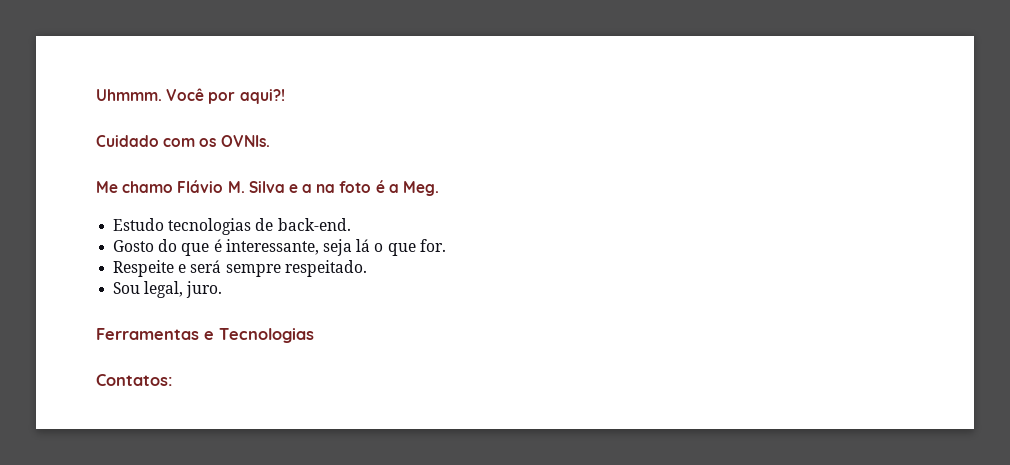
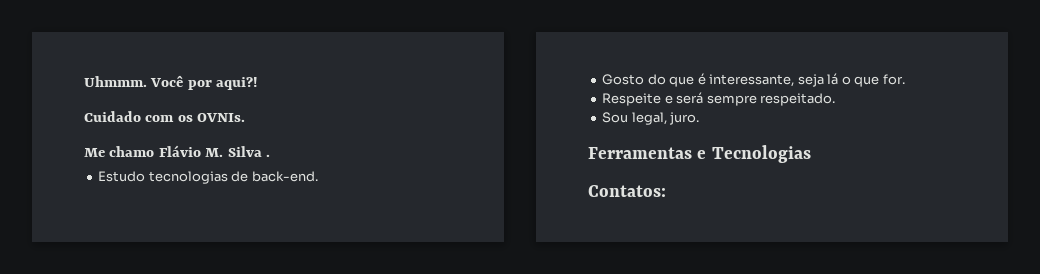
- Me chamo Flávio M. Silva e a na foto é a Meg.
+ Me chamo Flávio M. Silva .

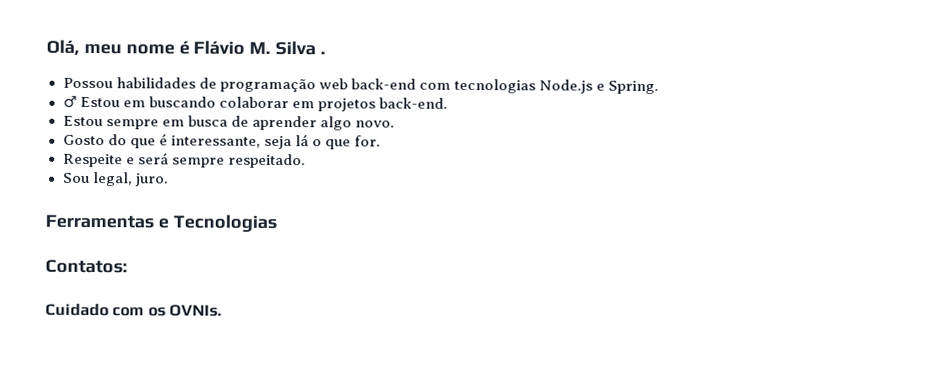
- Uhmmm. Você por aqui?!
- Cuidado com os OVNIs.
- Me chamo Flávio M. Silva .
- Estudo tecnologias de back-end.
+ Olá, meu nome é Flávio M. Silva .
+ Possou habilidades de programação web back-end com tecnologias Node.js e Spring.
+ ♂ Estou em buscando colaborar em projetos back-end.
+ Estou sempre em busca de aprender algo novo.
+ Cuidado com os OVNIs.

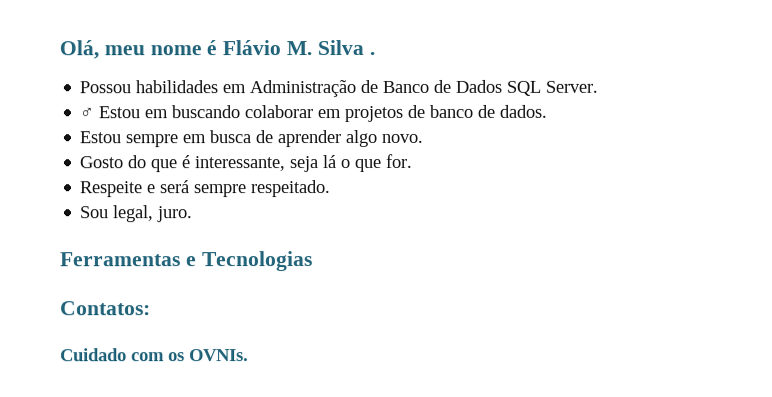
- Possou habilidades de programação web back-end com tecnologias Node.js e Spring.
+ Possou habilidades em Administração de Banco de Dados SQL Server.
- ♂ Estou em buscando colaborar em projetos back-end.
+ ♂ Estou em buscando colaborar em projetos de banco de dados.

